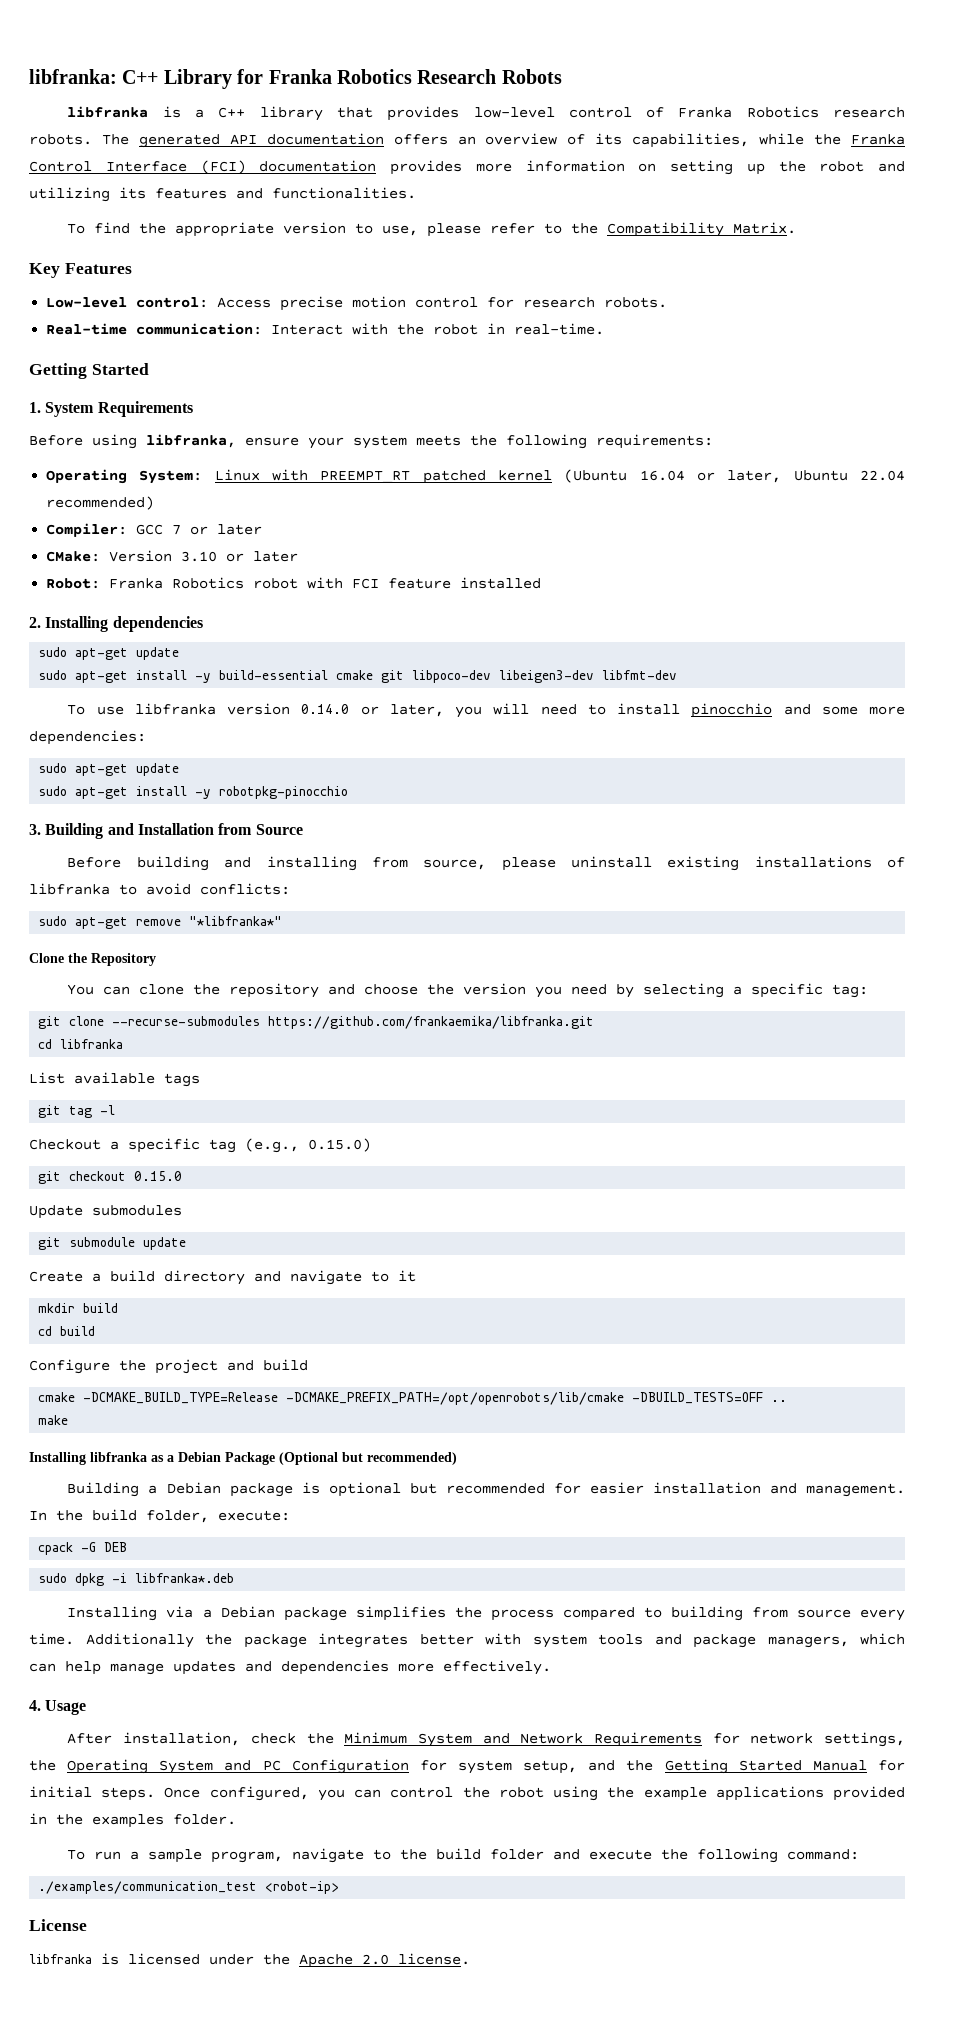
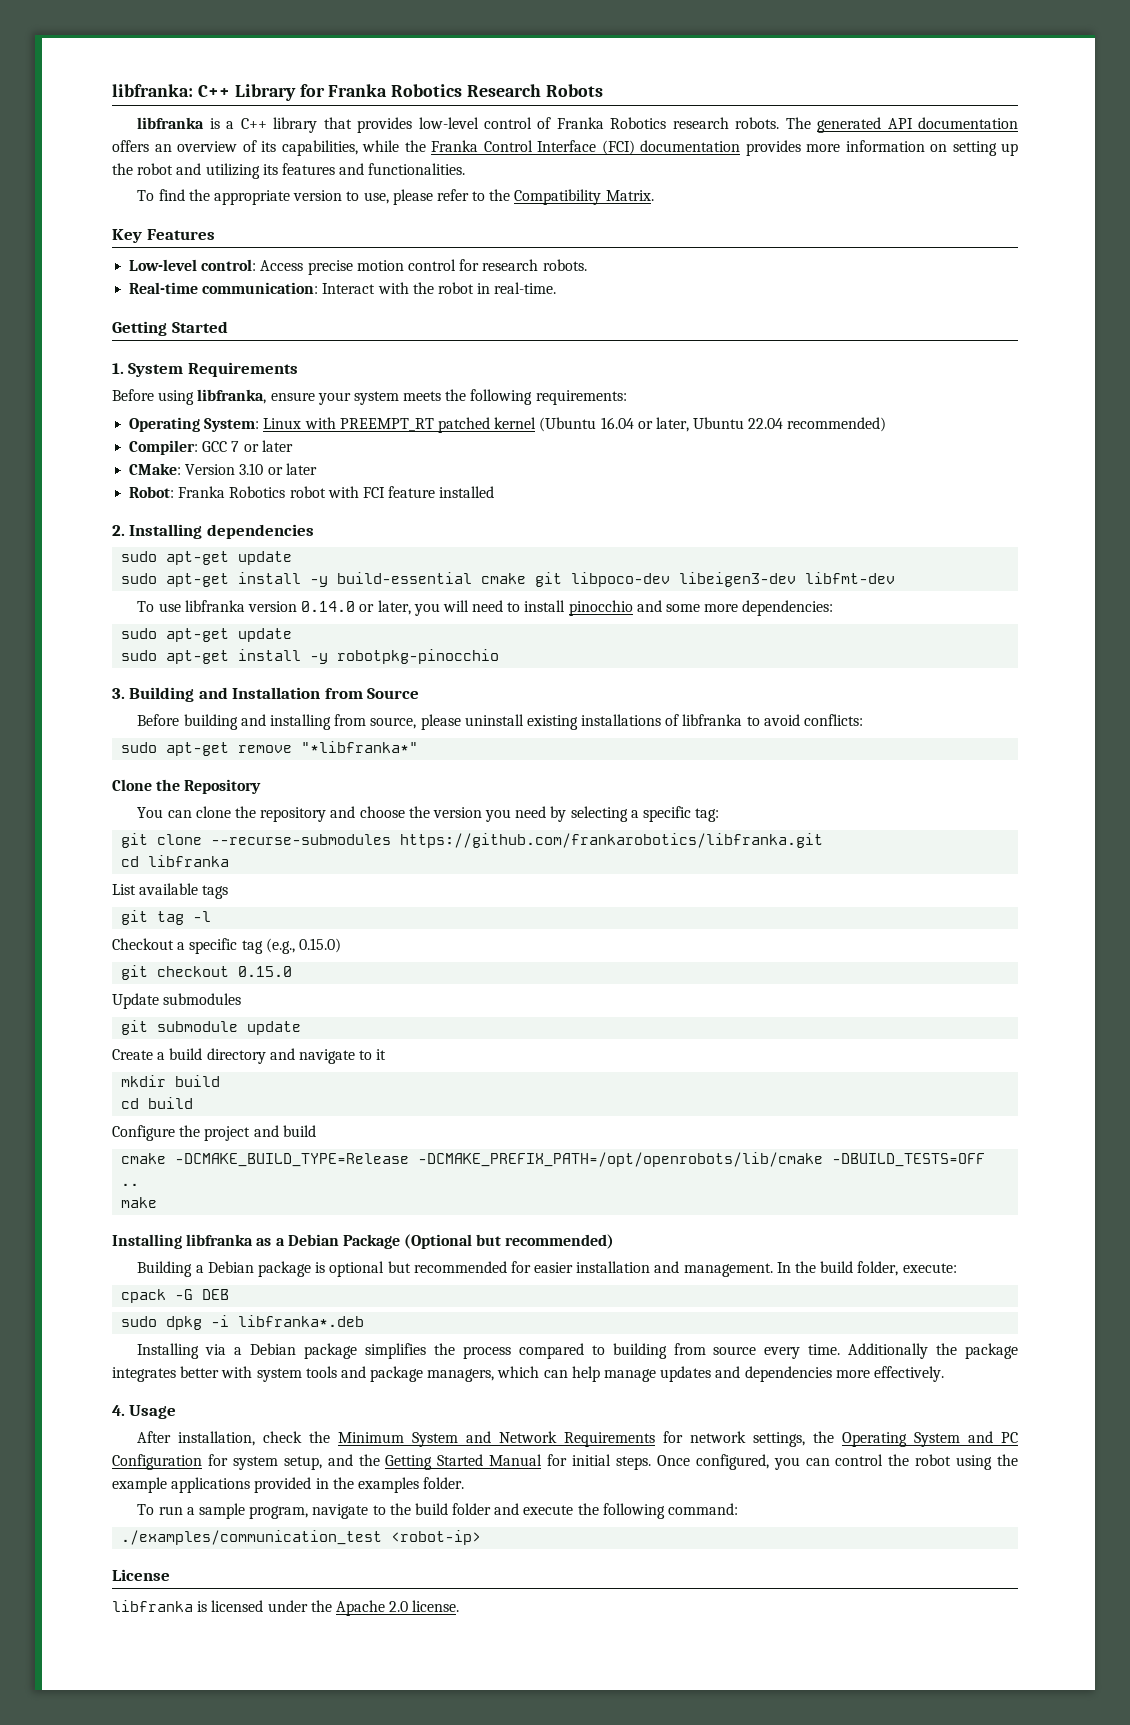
- git clone --recurse-submodules https://github.com/frankaemika/libfranka.git
+ git clone --recurse-submodules https://github.com/frankarobotics/libfranka.git

